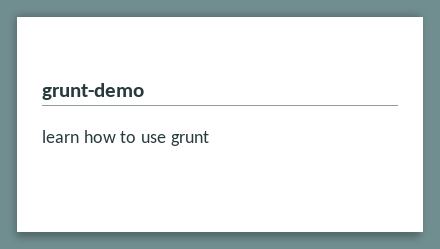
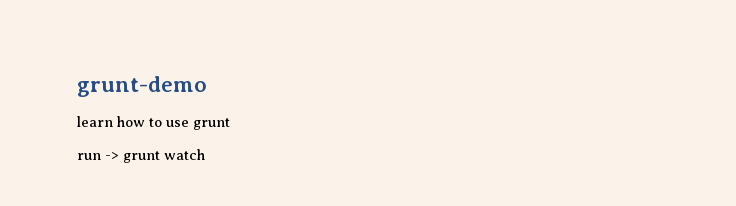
+ run -> grunt watch

